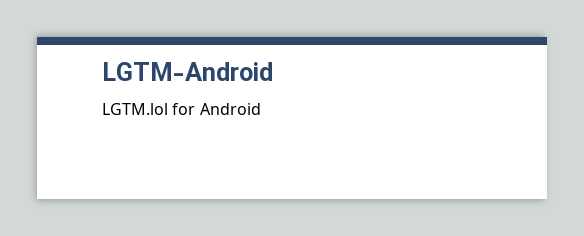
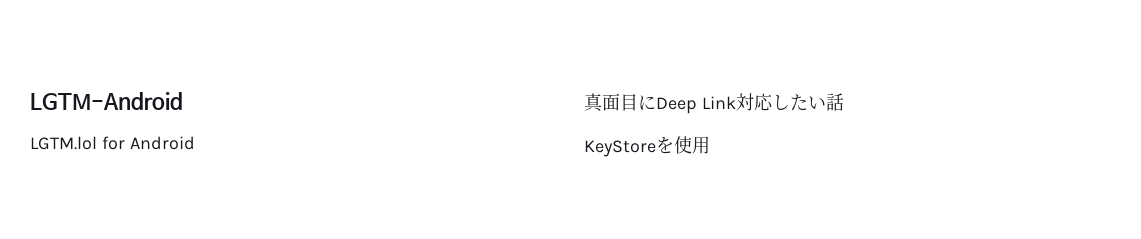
+ 真面目にDeep Link対応したい話
+ KeyStoreを使用

